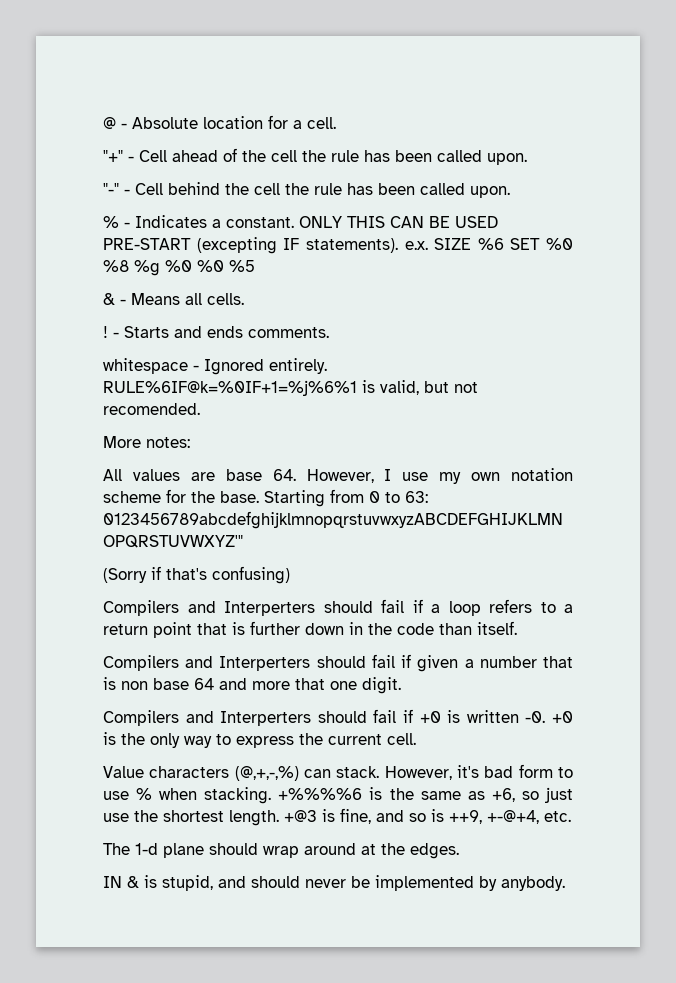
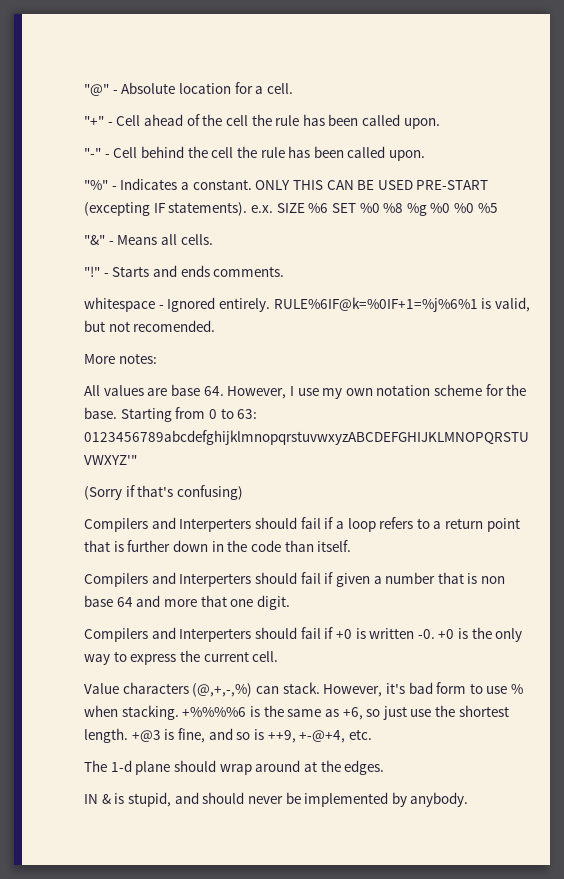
- @ - Absolute location for a cell.
+ "@" - Absolute location for a cell.
- % - Indicates a constant.
+ "%" - Indicates a constant.
- & - Means all cells.
+ "&" - Means all cells.
- !
+ "!"

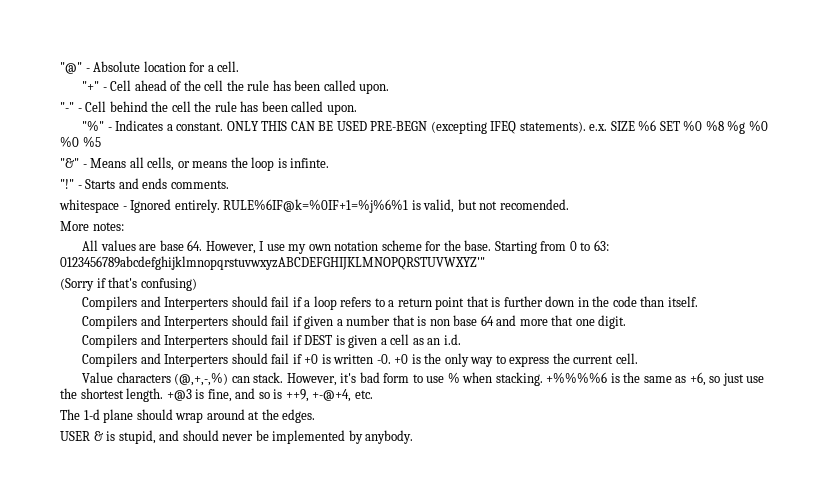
- ONLY THIS CAN BE USED PRE-START (excepting IF statements). e.x. SIZE %6 SET %0 %8 %g %0 %0 %5
+ ONLY THIS CAN BE USED PRE-BEGN (excepting IFEQ statements). e.x. SIZE %6 SET %0 %8 %g %0 %0 %5
- "&" - Means all cells.
+ "&" - Means all cells, or means the loop is infinte.
+ Compilers and Interperters should fail if DEST is given a cell as an i.d.
- IN & is stupid, and should never be implemented by anybody.
+ USER & is stupid, and should never be implemented by anybody.

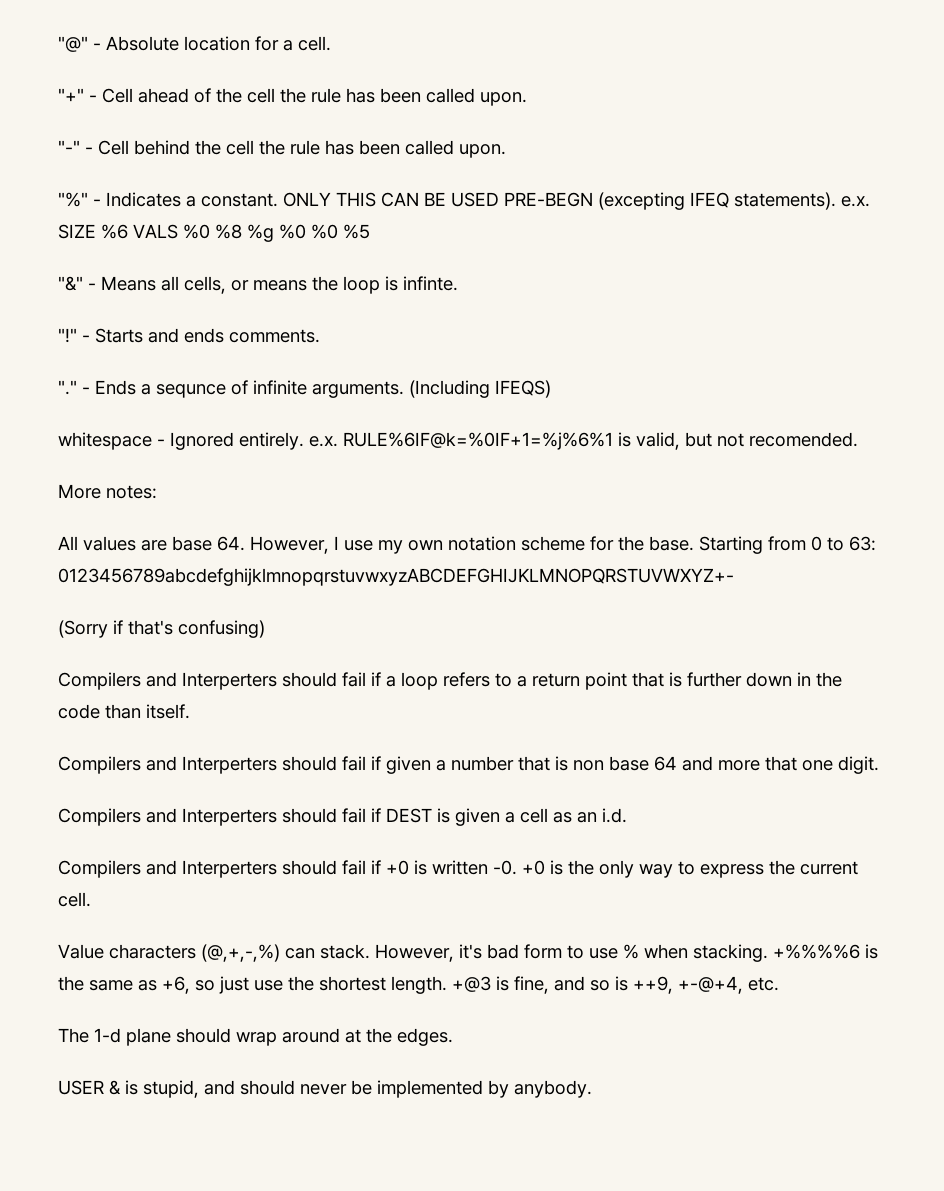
- ONLY THIS CAN BE USED PRE-BEGN (excepting IFEQ statements). e.x. SIZE %6 SET %0 %8 %g %0 %0 %5
+ ONLY THIS CAN BE USED PRE-BEGN (excepting IFEQ statements). e.x. SIZE %6 VALS %0 %8 %g %0 %0 %5
+ "." - Ends a sequnce of infinite arguments. (Including IFEQS)
- whitespace - Ignored entirely. RULE%6IF@k=%0IF+1=%j%6%1 is valid, but not recomended.
+ whitespace - Ignored entirely. e.x. RULE%6IF@k=%0IF+1=%j%6%1 is valid, but not recomended.
- Starting from 0 to 63: 0123456789abcdefghijklmnopqrstuvwxyzABCDEFGHIJKLMNOPQRSTUVWXYZ'"
+ Starting from 0 to 63: 0123456789abcdefghijklmnopqrstuvwxyzABCDEFGHIJKLMNOPQRSTUVWXYZ+-

